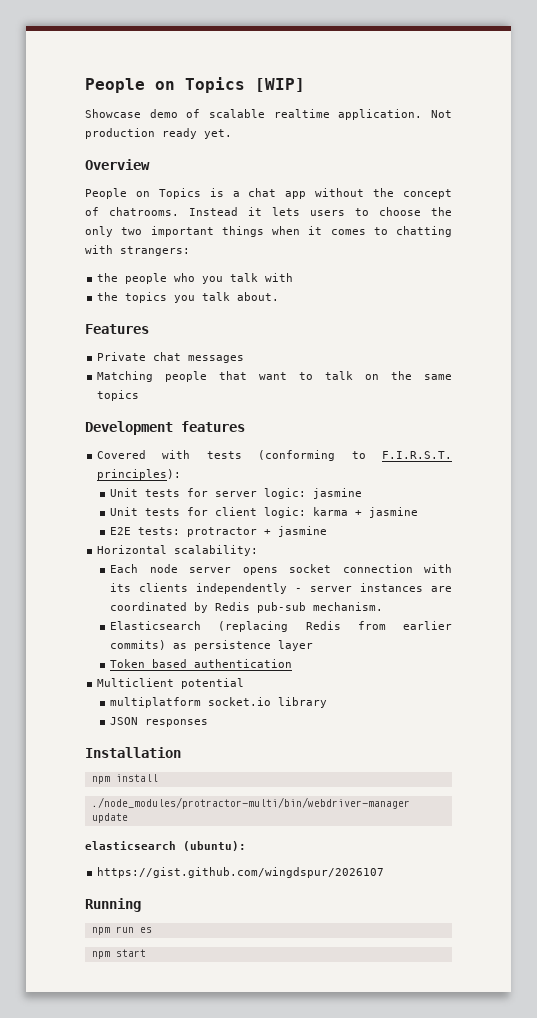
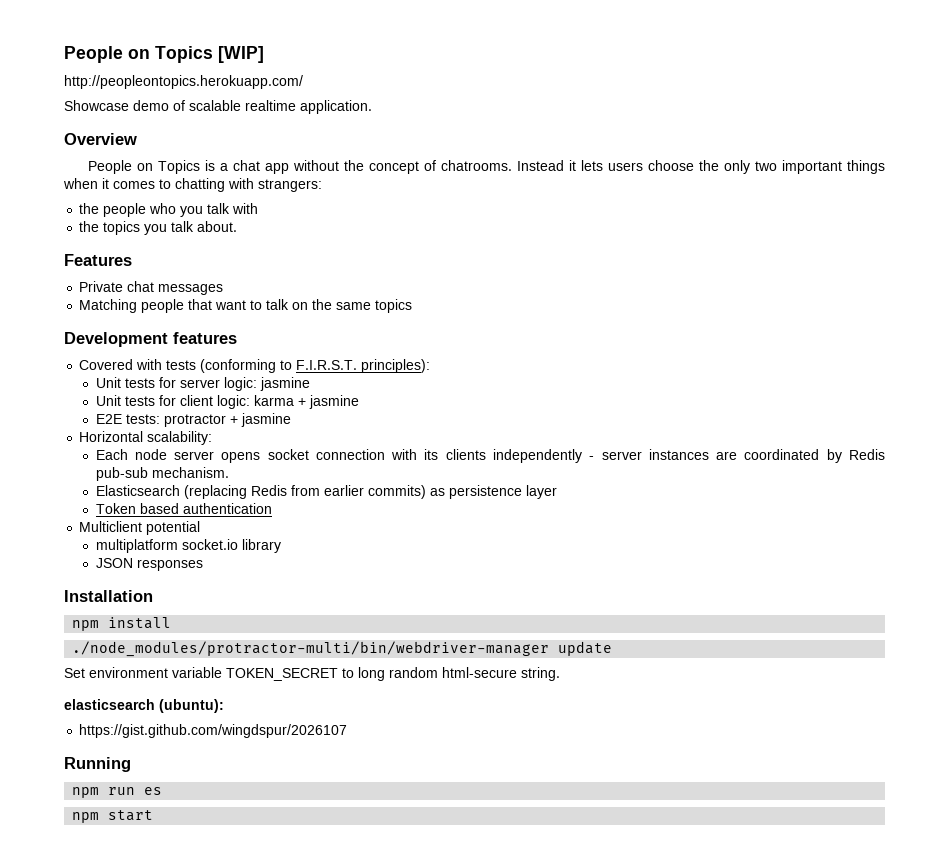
+ http://peopleontopics.herokuapp.com/
- Not production ready yet.
- Instead it lets users to choose the only two important things when it comes to chatting with strangers:
+ Instead it lets users choose the only two important things when it comes to chatting with strangers:
+ Set environment variable TOKEN_SECRET to long random html-secure string.

